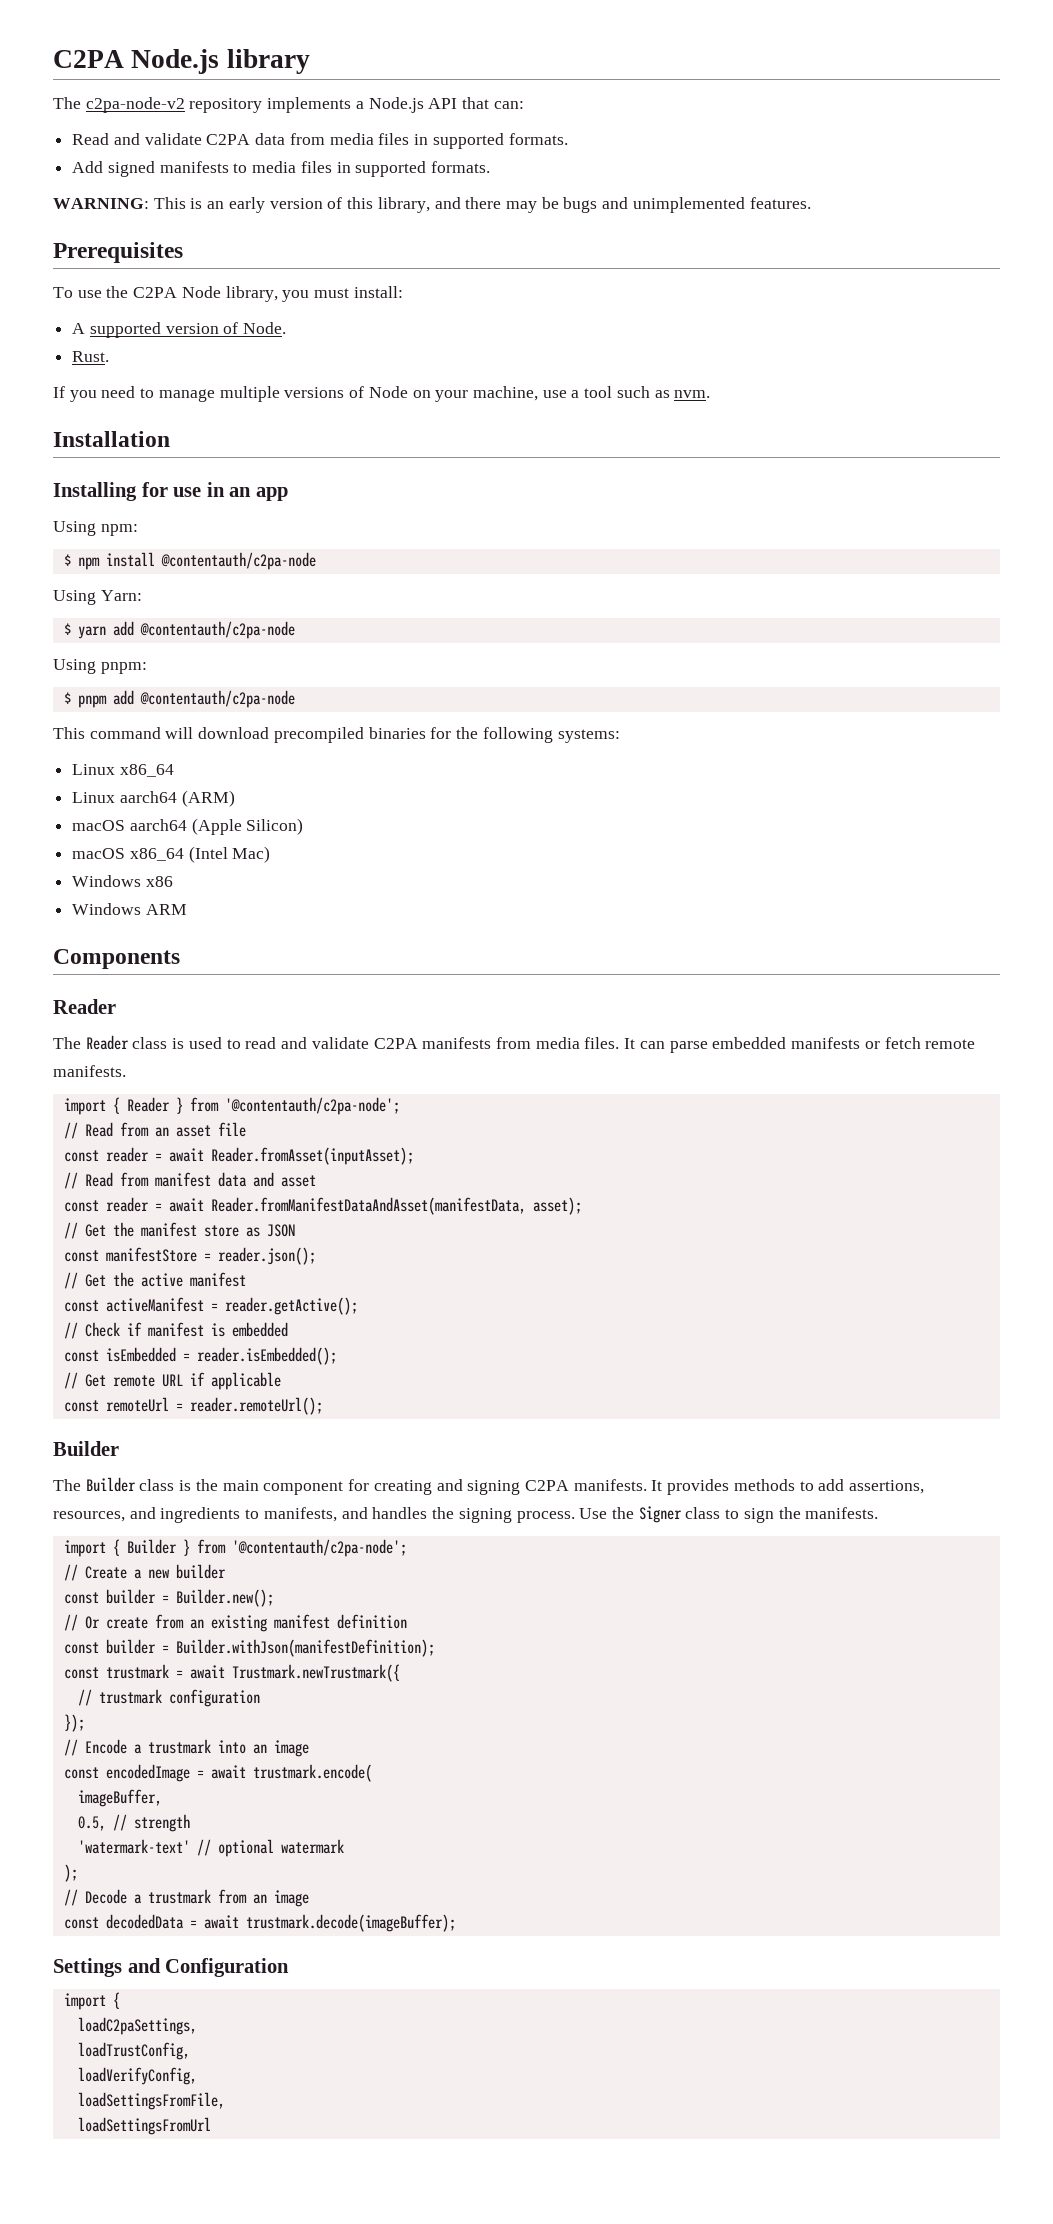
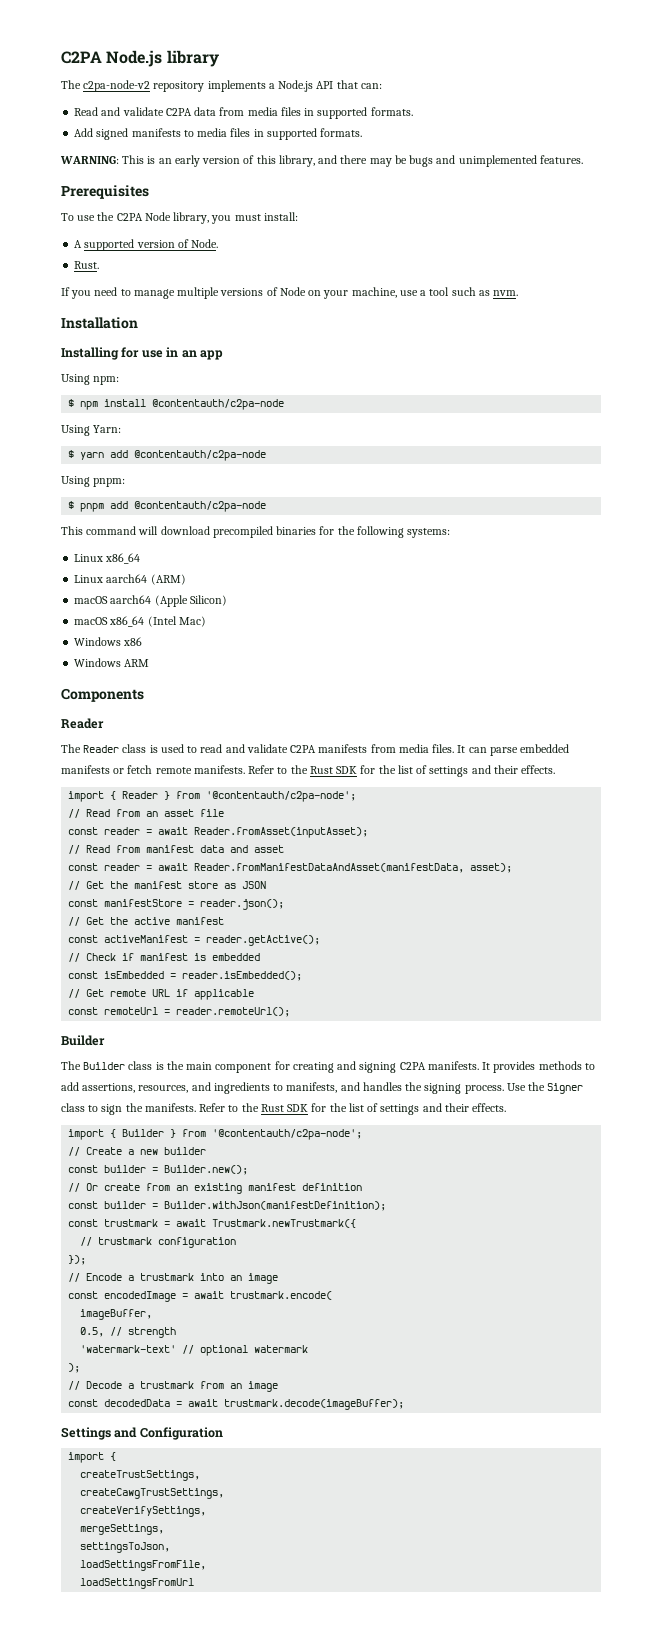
- It can parse embedded manifests or fetch remote manifests.
+ It can parse embedded manifests or fetch remote manifests. Refer to the Rust SDK for the list of settings and their effects.
- Use the Signer class to sign the manifests.
+ Use the Signer class to sign the manifests. Refer to the Rust SDK for the list of settings and their effects.
- loadC2paSettings,
- loadTrustConfig,
- loadVerifyConfig,
+ createTrustSettings,
+ createCawgTrustSettings,
+ createVerifySettings,
+ mergeSettings,
+ settingsToJson,

